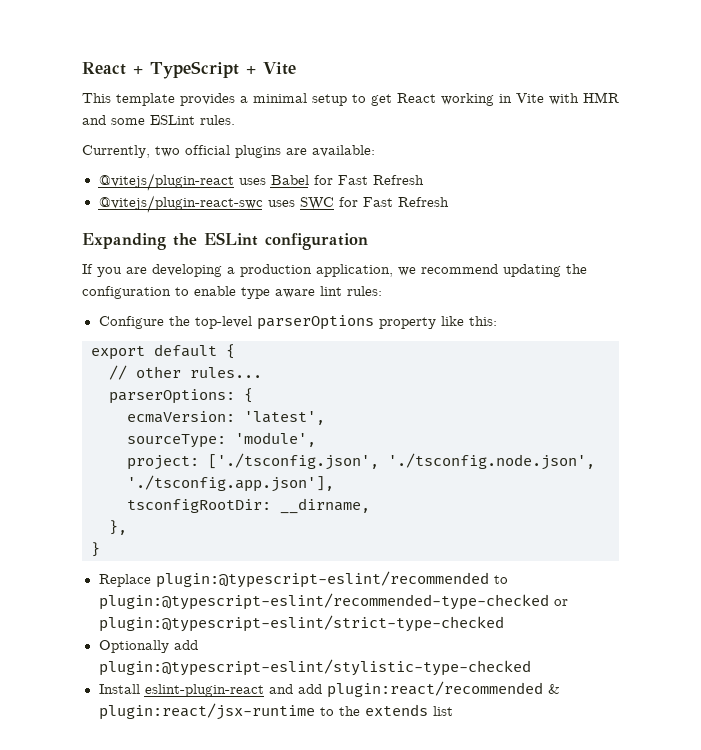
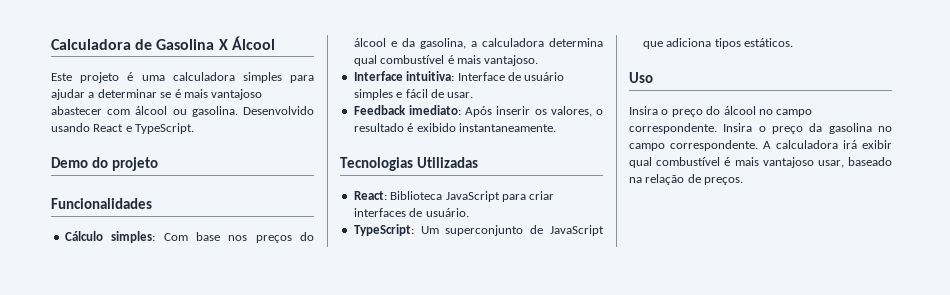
- React + TypeScript + Vite
- This template provides a minimal setup to get React working in Vite with HMR and some ESLint rules.
- Currently, two official plugins are available:
- @vitejs/plugin-react uses Babel for Fast Refresh
- @vitejs/plugin-react-swc uses SWC for Fast Refresh
- Expanding the ESLint configuration
- If you are developing a production application, we recommend updating the configuration to enable type aware lint rules:
- Configure the top-level parserOptions property like this:
- export default {
- // other rules...
- parserOptions: {
- ecmaVersion: 'latest',
- sourceType: 'module',
- project: ['./tsconfig.json', './tsconfig.node.json', './tsconfig.app.json'],
- tsconfigRootDir: __dirname,
- },
- }
- Replace plugin:@typescript-eslint/recommended to plugin:@typescript-eslint/recommended-type-checked or plugin:@typescript-eslint/strict-type-checked
- Optionally add plugin:@typescript-eslint/stylistic-type-checked
- Install eslint-plugin-react and add plugin:react/recommended & plugin:react/jsx-runtime to the extends list
+ Calculadora de Gasolina X Álcool
+ Este projeto é uma calculadora simples para ajudar a determinar se é mais vantajoso abastecer com álcool ou gasolina. Desenvolvido usando React e TypeScript.
+ Demo do projeto
+ Funcionalidades
+ Cálculo simples: Com base nos preços do álcool e da gasolina, a calculadora determina qual combustível é mais vantajoso.
+ Interface intuitiva: Interface de usuário simples e fácil de usar.
+ Feedback imediato: Após inserir os valores, o resultado é exibido instantaneamente.
+ Tecnologias Utilizadas
+ React: Biblioteca JavaScript para criar interfaces de usuário.
+ TypeScript: Um superconjunto de JavaScript que adiciona tipos estáticos.
+ Uso
+ Insira o preço do álcool no campo correspondente. Insira o preço da gasolina no campo correspondente. A calculadora irá exibir qual combustível é mais vantajoso usar, baseado na relação de preços.

